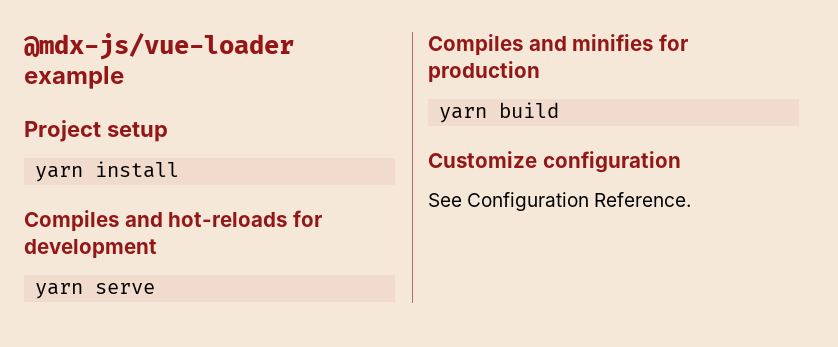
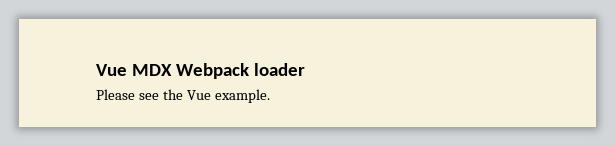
- @mdx-js/vue-loader example
- Project setup
- yarn install
- Compiles and hot-reloads for development
- yarn serve
- Compiles and minifies for production
- yarn build
- Customize configuration
- See Configuration Reference.
+ Vue MDX Webpack loader
+ Please see the Vue example.

